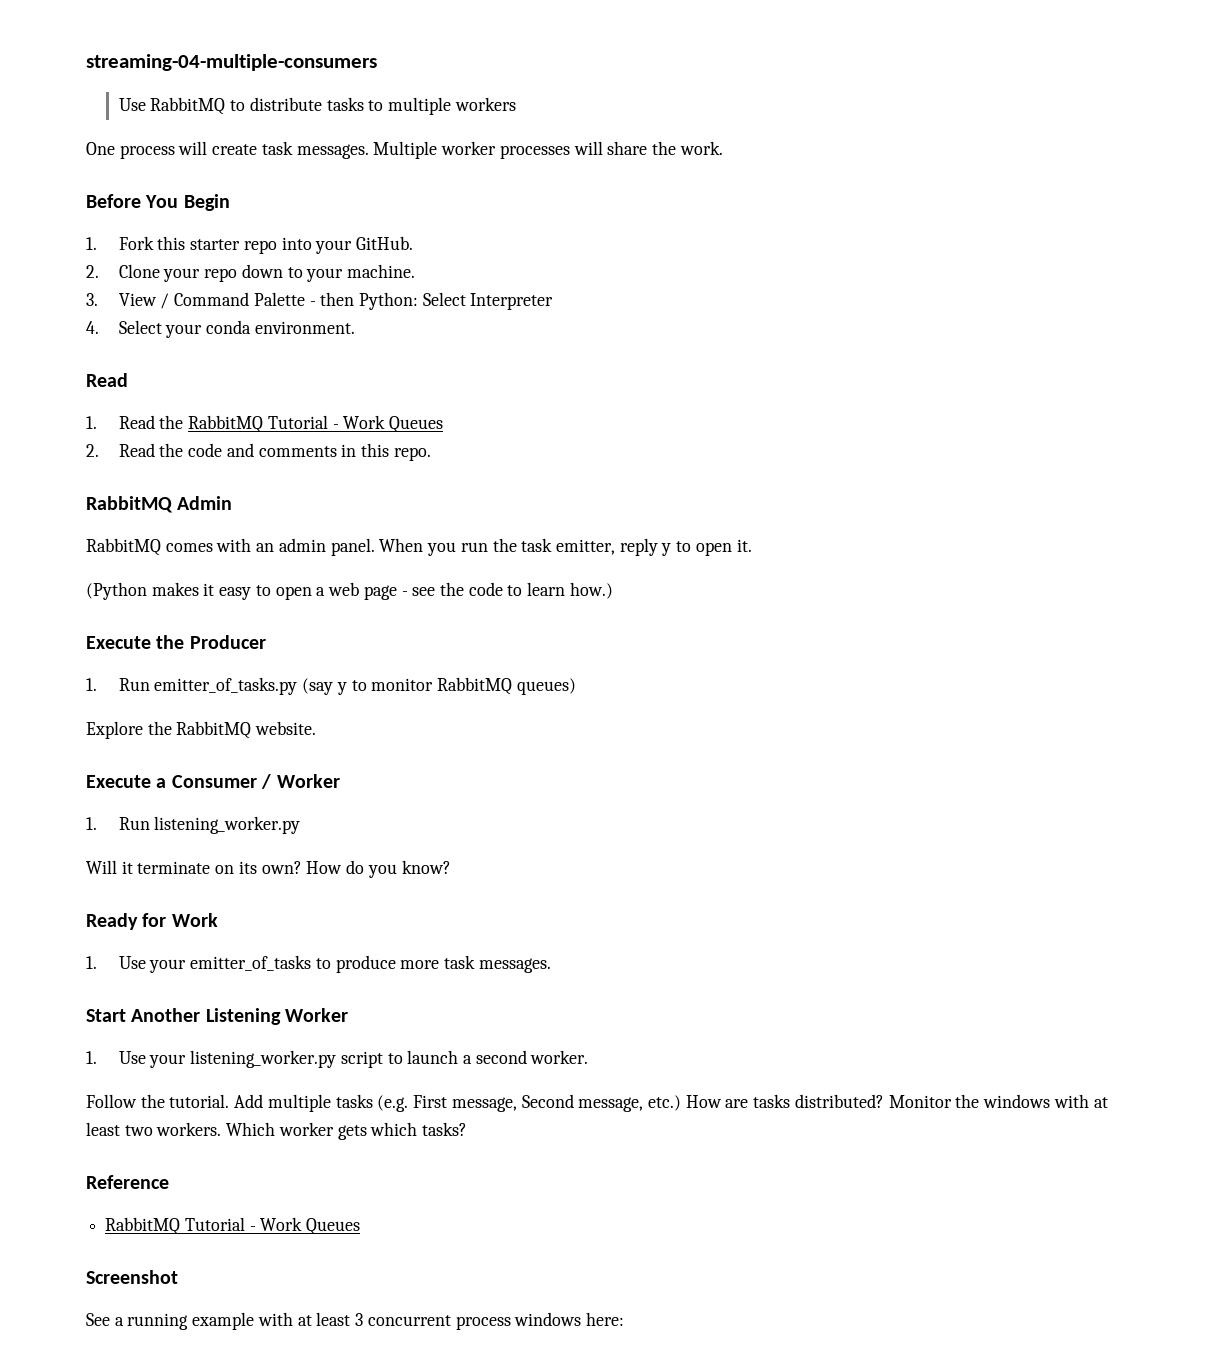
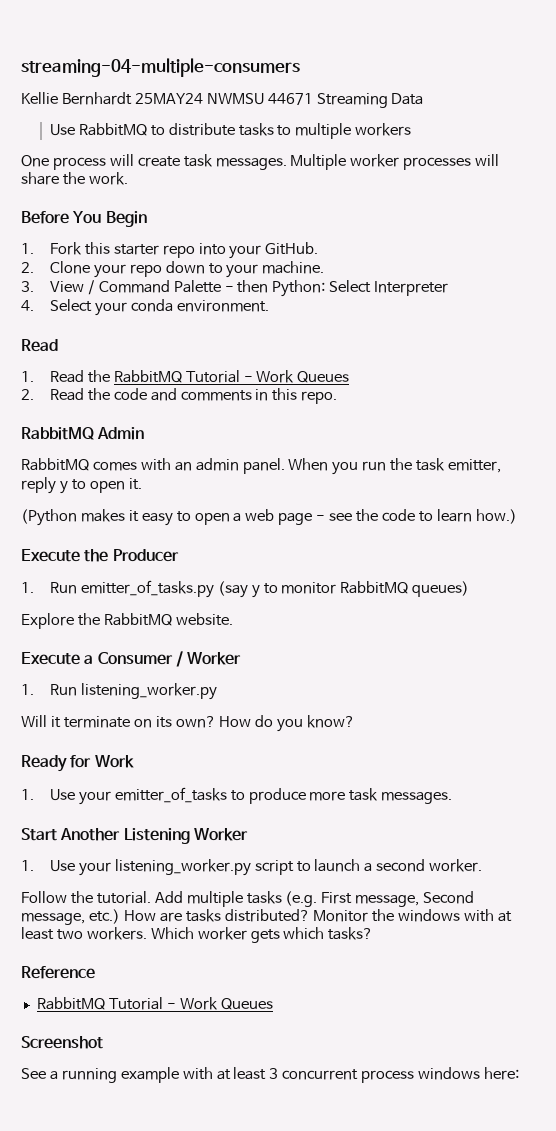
+ Kellie Bernhardt 25MAY24 NWMSU 44671 Streaming Data

